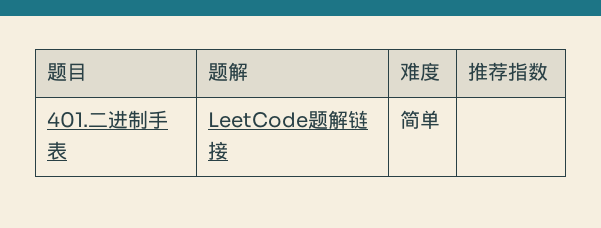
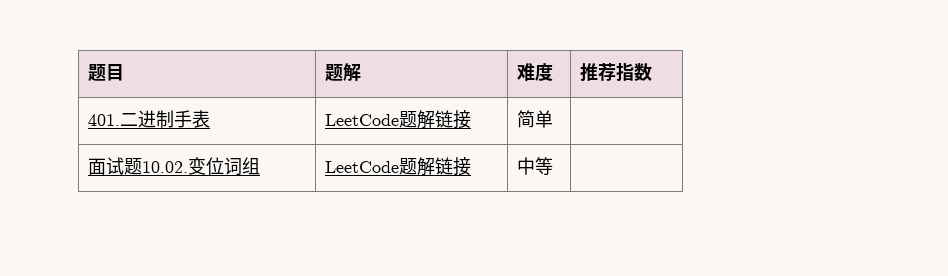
+ 面试题10.02.变位词组 | LeetCode题解链接 | 中等 |

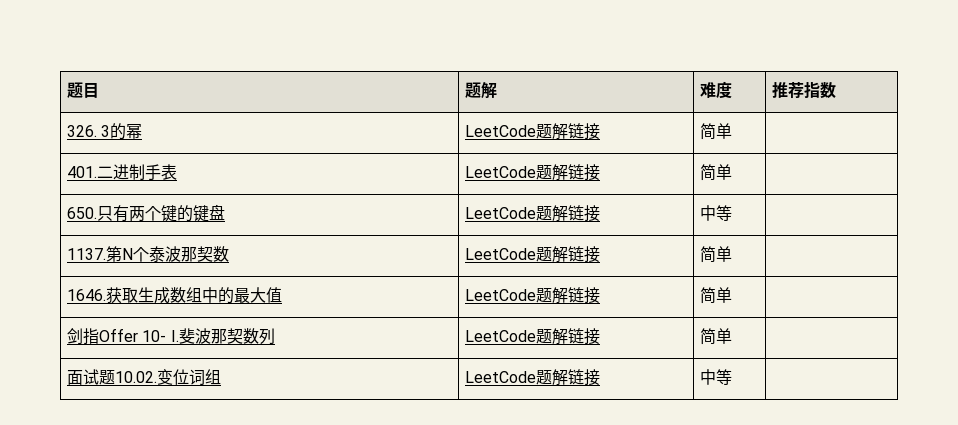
+ 326. 3的幂 | LeetCode题解链接 | 简单 |
+ 650.只有两个键的键盘 | LeetCode题解链接 | 中等 |
+ 1137.第N个泰波那契数 | LeetCode题解链接 | 简单 |
+ 1646.获取生成数组中的最大值 | LeetCode题解链接 | 简单 |
+ 剑指Offer 10- I.斐波那契数列 | LeetCode题解链接 | 简单 |

